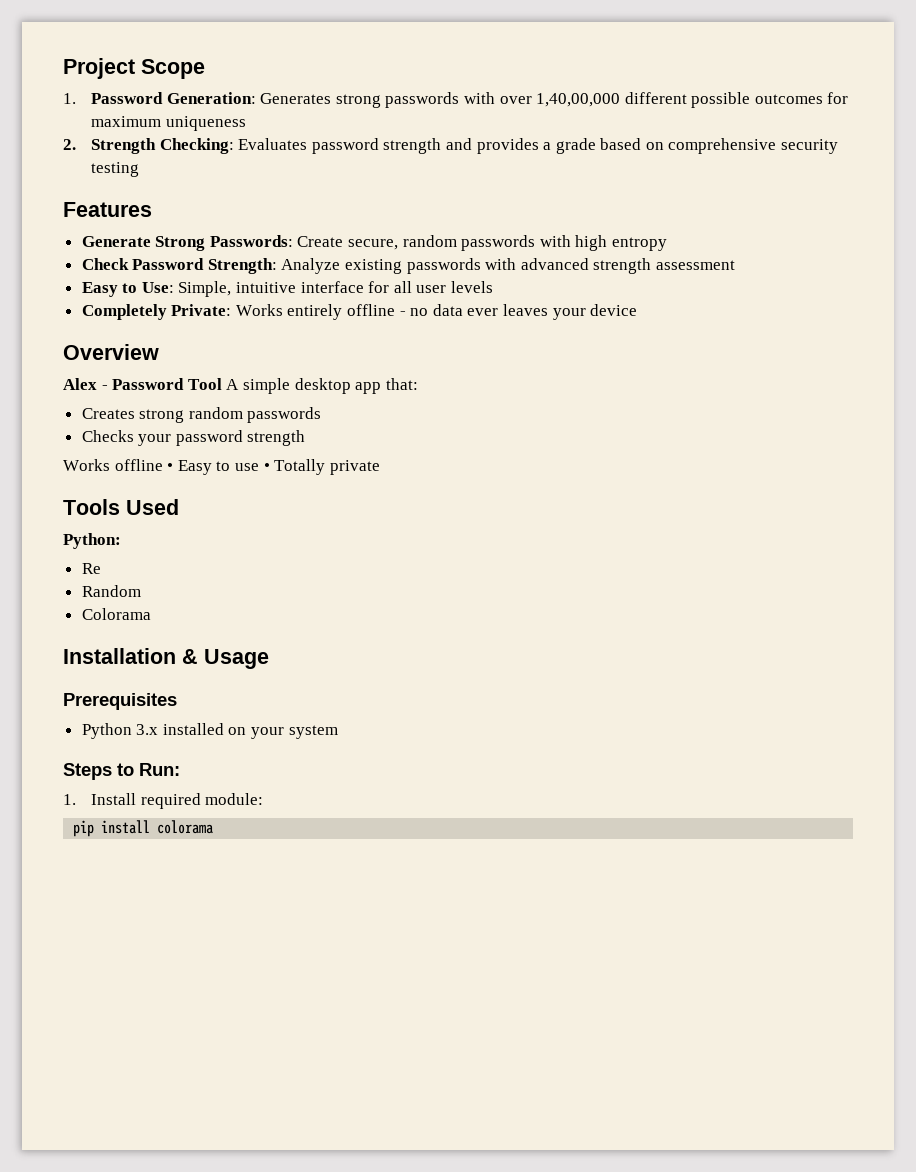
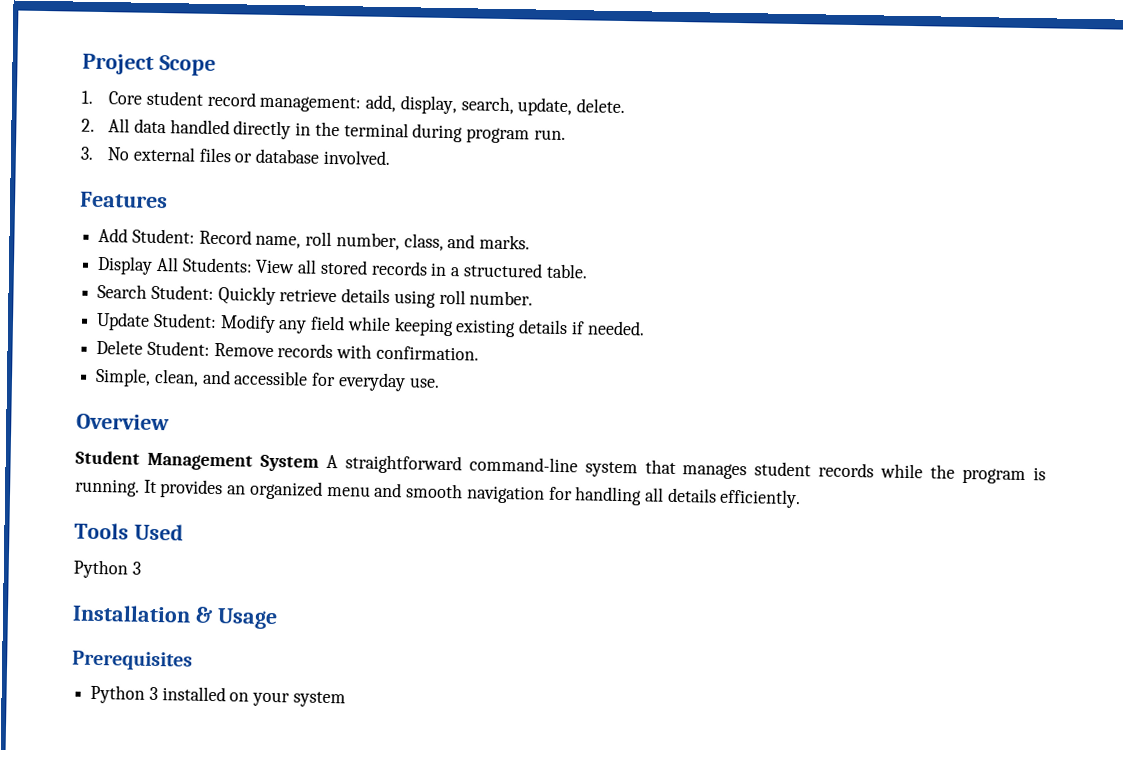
- 1. Password Generation: Generates strong passwords with over 1,40,00,000 different possible outcomes for maximum uniqueness
- 2. Strength Checking: Evaluates password strength and provides a grade based on comprehensive security testing
+ 1. Core student record management: add, display, search, update, delete.
+ 2. All data handled directly in the terminal during program run.
+ 3. No external files or database involved.
  Features
- Generate Strong Passwords: Create secure, random passwords with high entropy
- Check Password Strength: Analyze existing passwords with advanced strength assessment
- Easy to Use: Simple, intuitive interface for all user levels
- Completely Private: Works entirely offline - no data ever leaves your device
+ Add Student: Record name, roll number, class, and marks.
+ Display All Students: View all stored records in a structured table.
+ Search Student: Quickly retrieve details using roll number.
+ Update Student: Modify any field while keeping existing details if needed.
+ Delete Student: Remove records with confirmation.
+ Simple, clean, and accessible for everyday use.
  Overview
- Alex - Password Tool A simple desktop app that:
- Creates strong random passwords
- Checks your password strength
- Works offline • Easy to use • Totally private
+ Student Management System A straightforward command-line system that manages student records while the program is running. It provides an organized menu and smooth navigation for handling all details efficiently.
  Tools Used
- Python:
- Re
- Random
- Colorama
+ Python 3
- Python 3.x installed on your system
+ Python 3 installed on your system
- Steps to Run:
- 1. Install required module:
- pip install colorama

